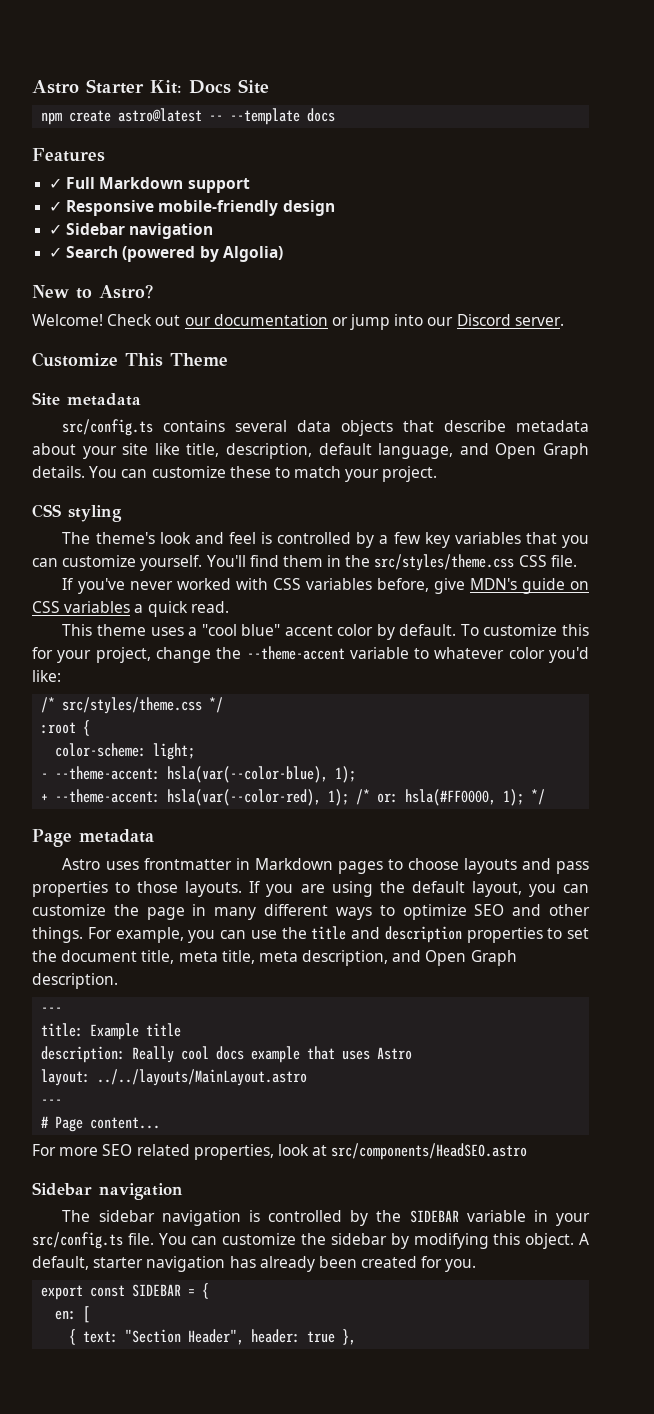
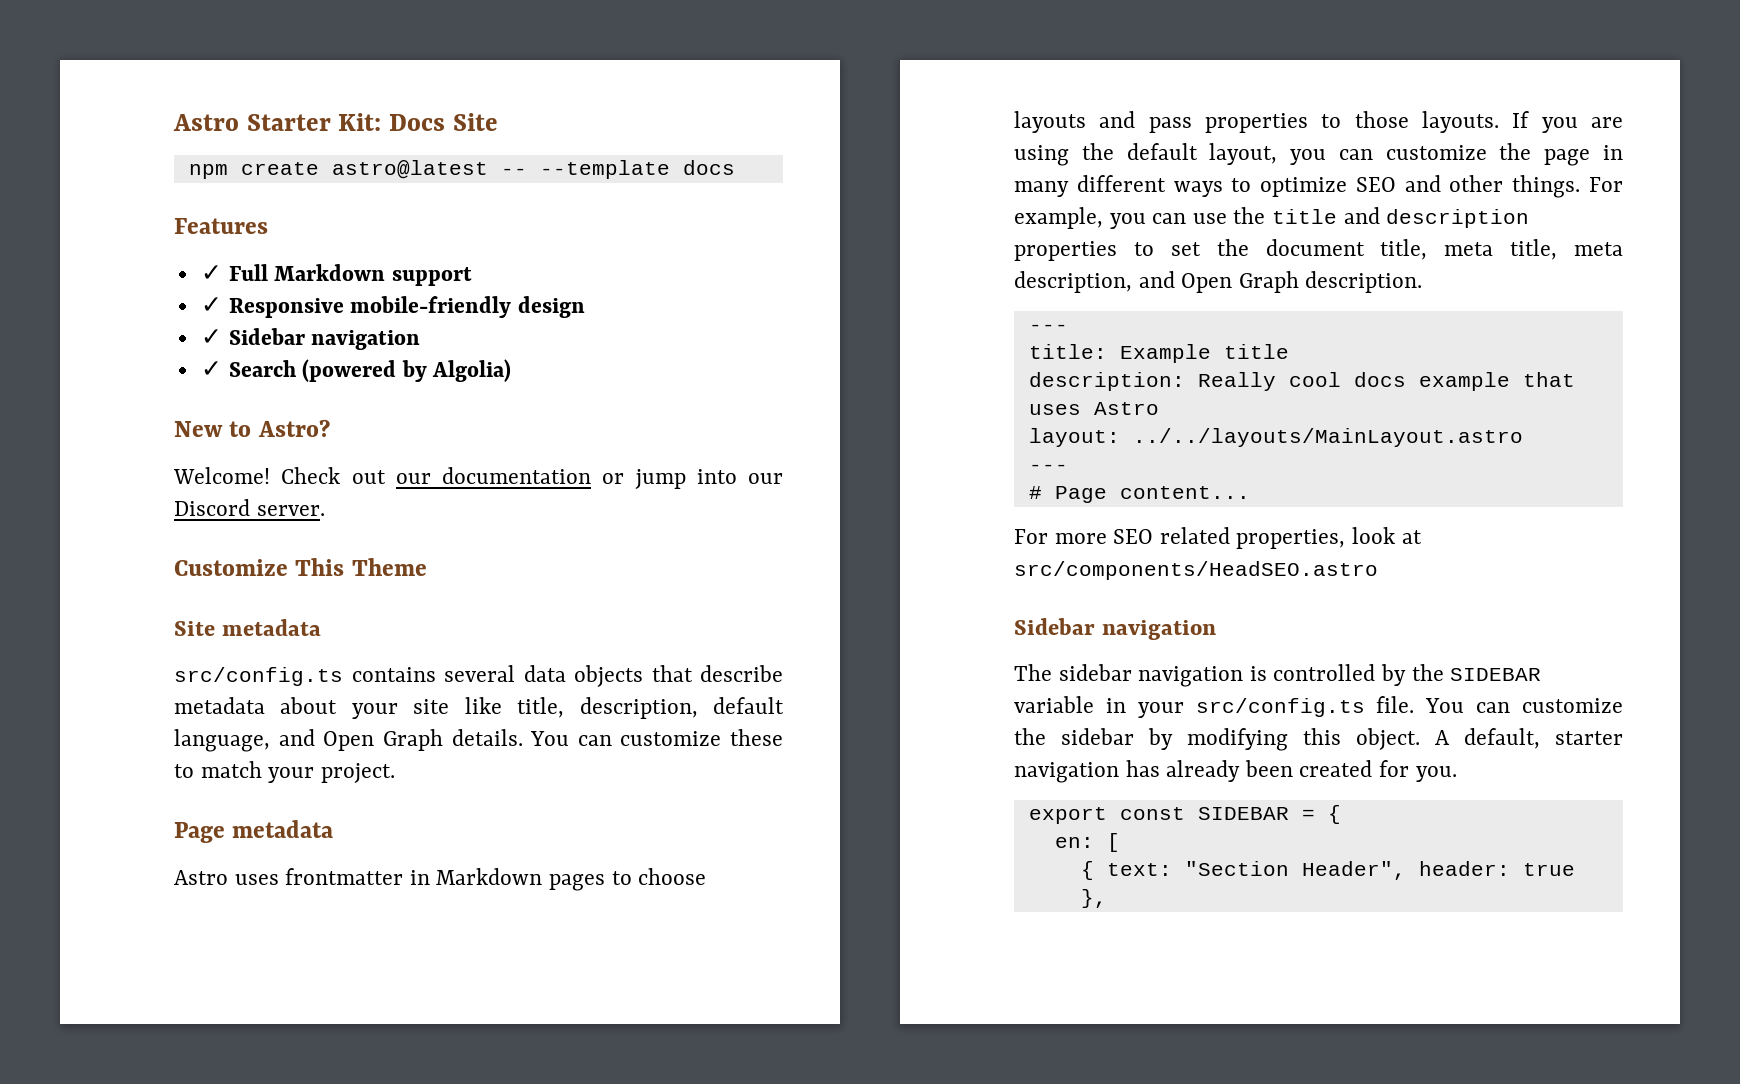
- CSS styling
- The theme's look and feel is controlled by a few key variables that you can customize yourself. You'll find them in the src/styles/theme.css CSS file.
- If you've never worked with CSS variables before, give MDN's guide on CSS variables a quick read.
- This theme uses a "cool blue" accent color by default. To customize this for your project, change the --theme-accent variable to whatever color you'd like:
- /* src/styles/theme.css */
- :root {
- color-scheme: light;
- - --theme-accent: hsla(var(--color-blue), 1);
- + --theme-accent: hsla(var(--color-red), 1); /* or: hsla(#FF0000, 1); */

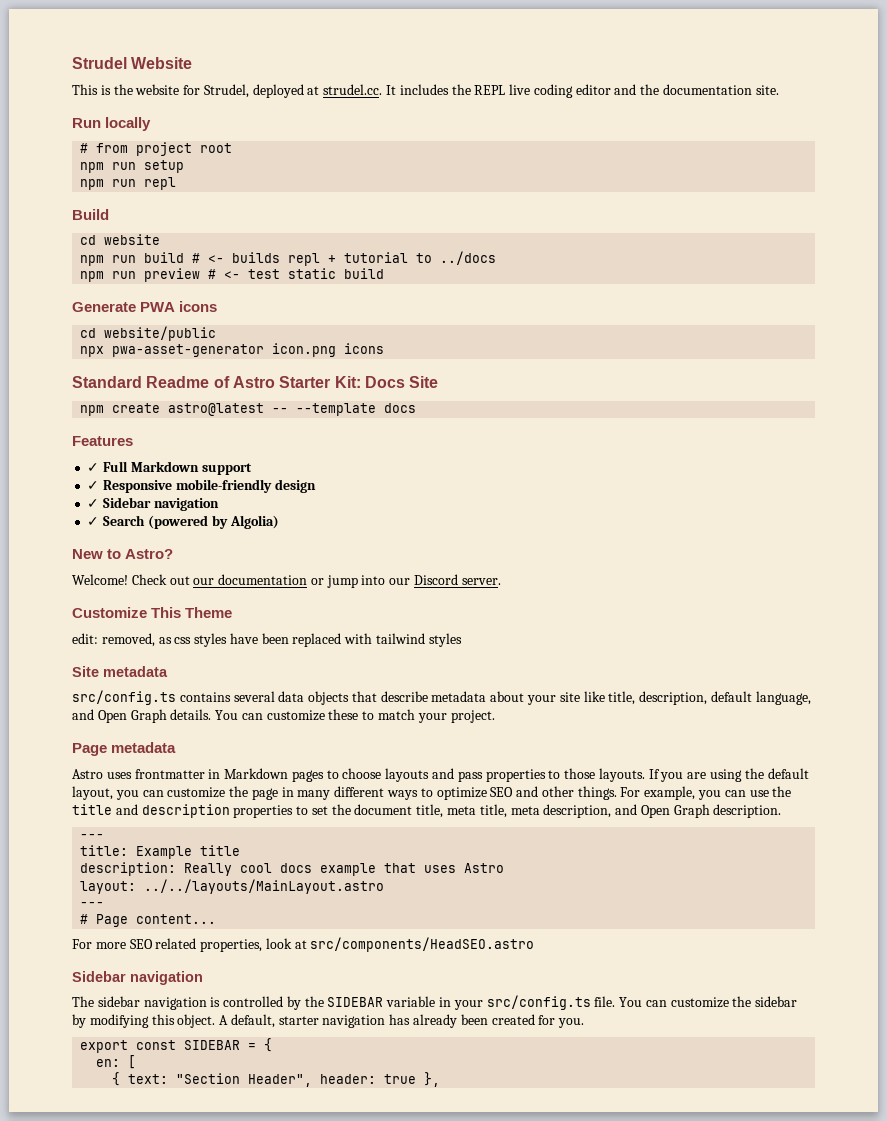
- Astro Starter Kit: Docs Site
+ Strudel Website
+ This is the website for Strudel, deployed at strudel.cc. It includes the REPL live coding editor and the documentation site.
+ Run locally
+ # from project root
+ npm run setup
+ npm run repl
+ Build
+ cd website
+ npm run build # <- builds repl + tutorial to ../docs
+ npm run preview # <- test static build
+ Generate PWA icons
+ cd website/public
+ npx pwa-asset-generator icon.png icons
+ Standard Readme of Astro Starter Kit: Docs Site
+ edit: removed, as css styles have been replaced with tailwind styles

